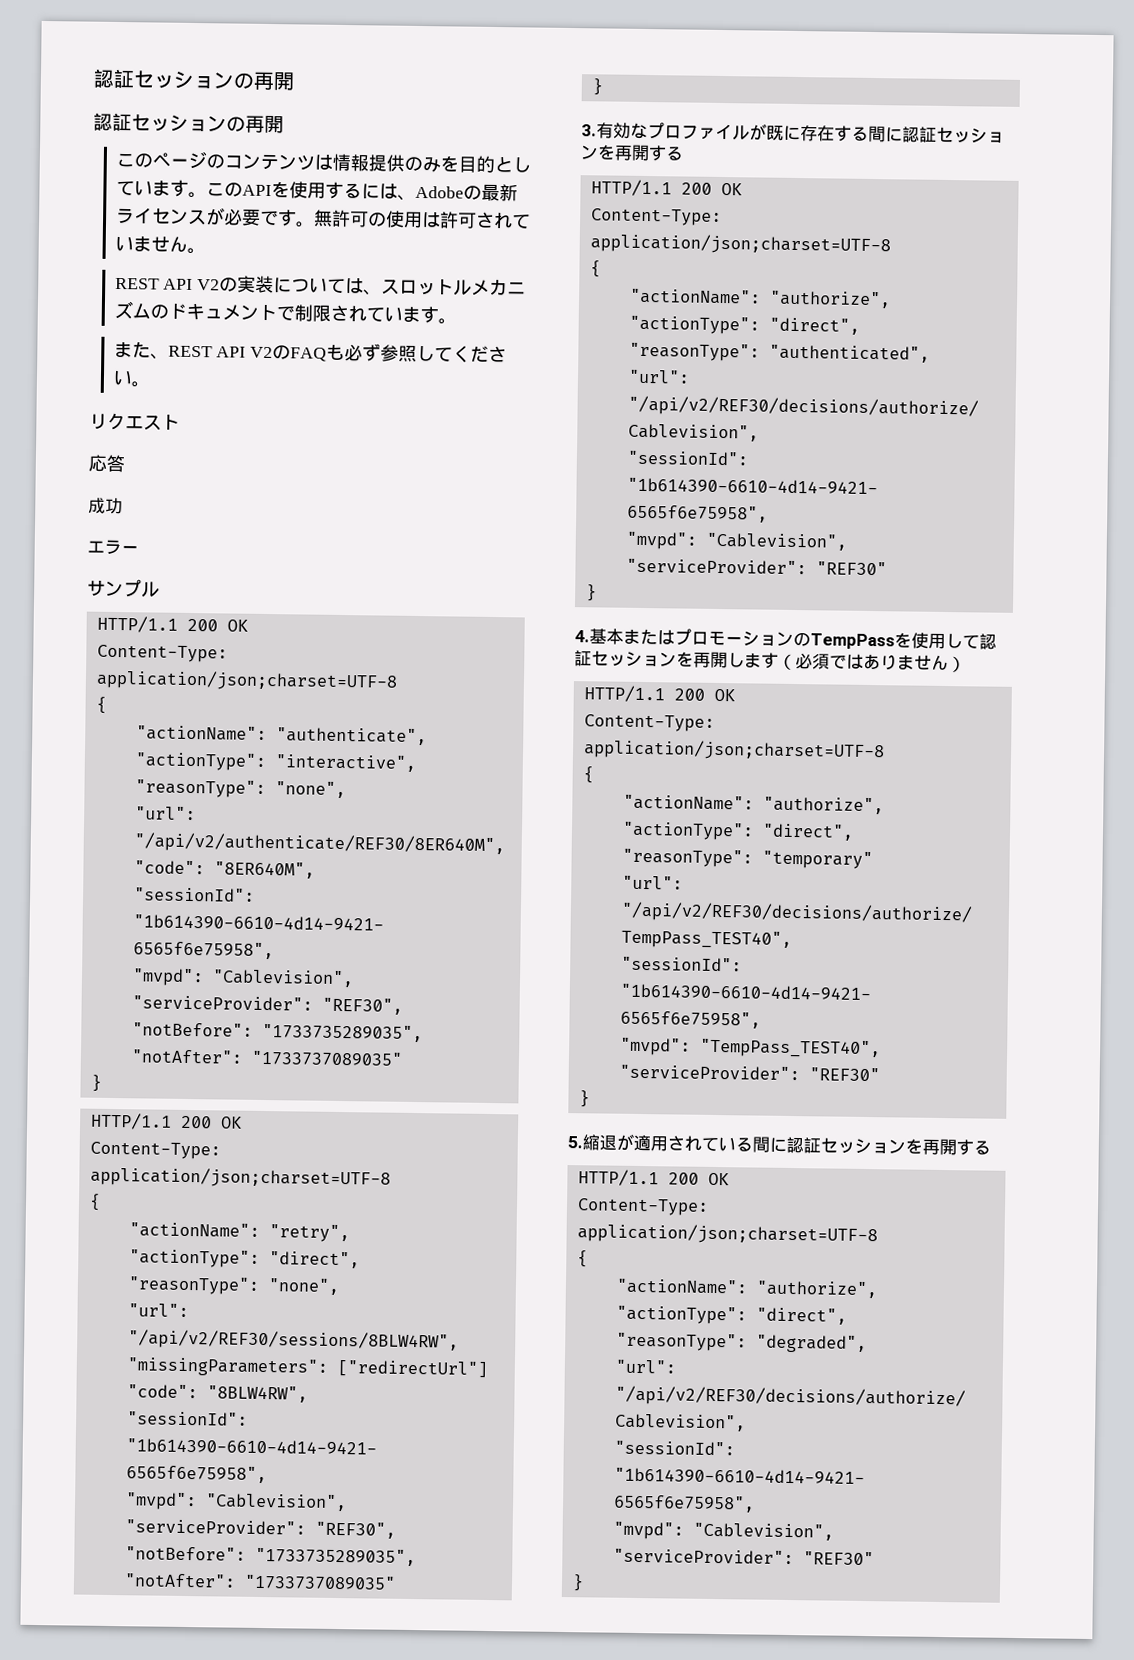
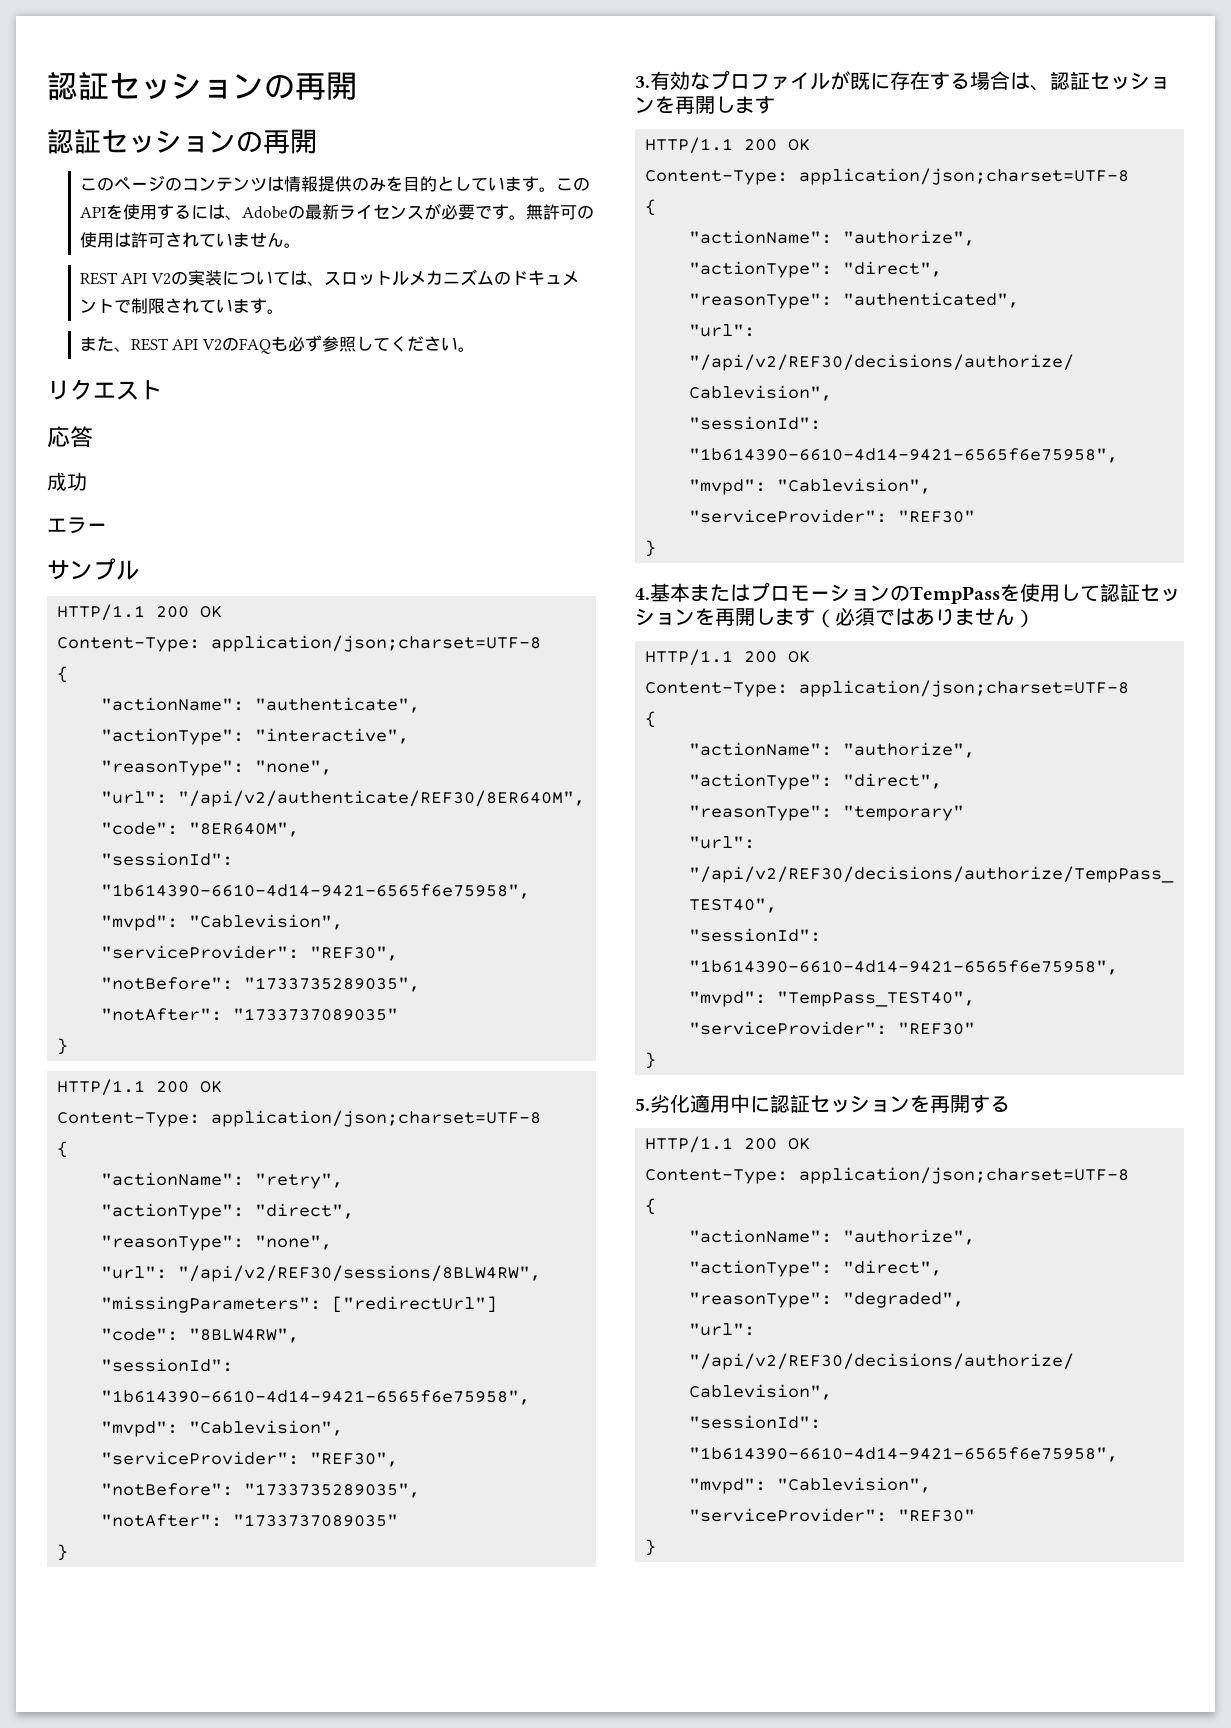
- 3.有効なプロファイルが既に存在する間に認証セッションを再開する
+ 3.有効なプロファイルが既に存在する場合は、認証セッションを再開します
- 5.縮退が適用されている間に認証セッションを再開する
+ 5.劣化適用中に認証セッションを再開する

